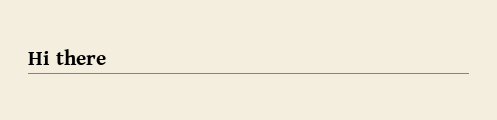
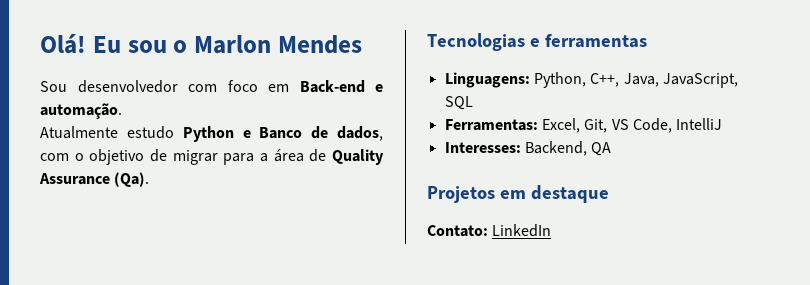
- Hi there
+ Olá! Eu sou o Marlon Mendes
+ Sou desenvolvedor com foco em Back-end e automação.
+ Atualmente estudo Python e Banco de dados, com o objetivo de migrar para a área de Quality Assurance (Qa).
+ Tecnologias e ferramentas
+ Linguagens: Python, C++, Java, JavaScript, SQL
+ Ferramentas: Excel, Git, VS Code, IntelliJ
+ Interesses: Backend, QA
+ Projetos em destaque
+ Contato: LinkedIn

